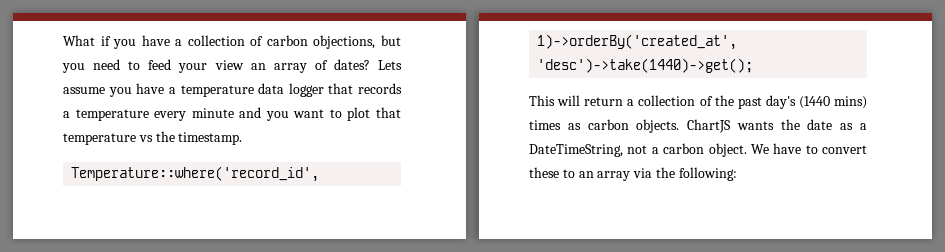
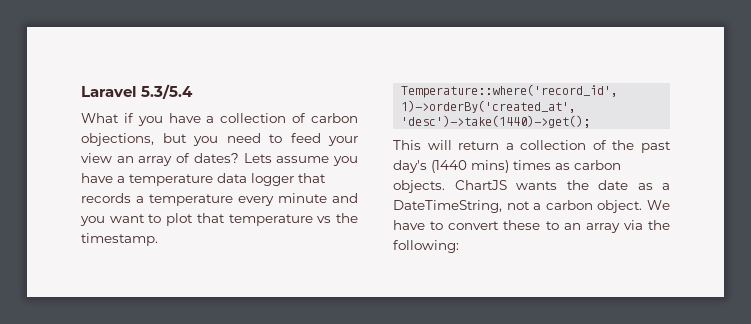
+ Laravel 5.3/5.4

